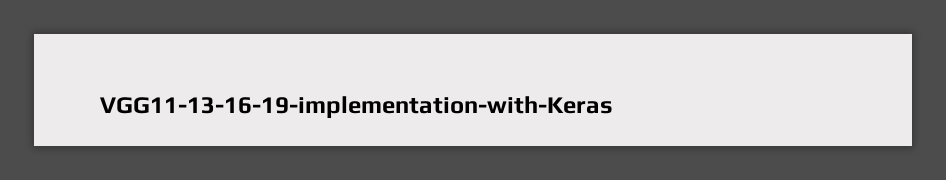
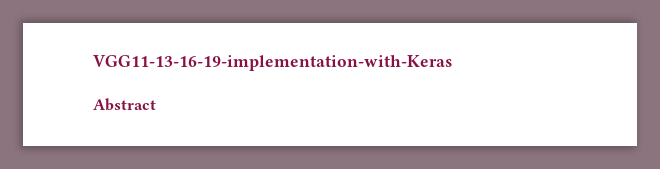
+ Abstract

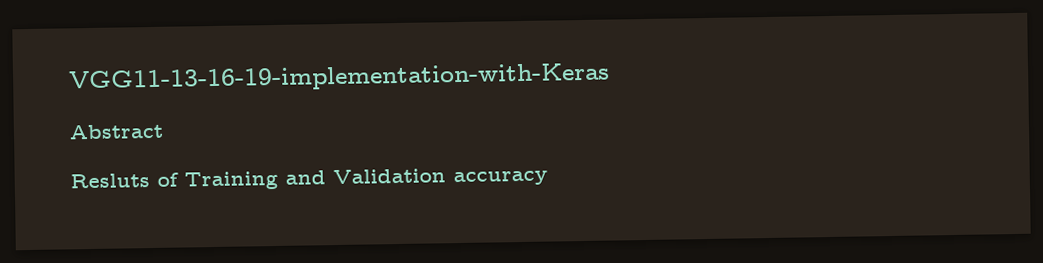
+ Resluts of Training and Validation accuracy

